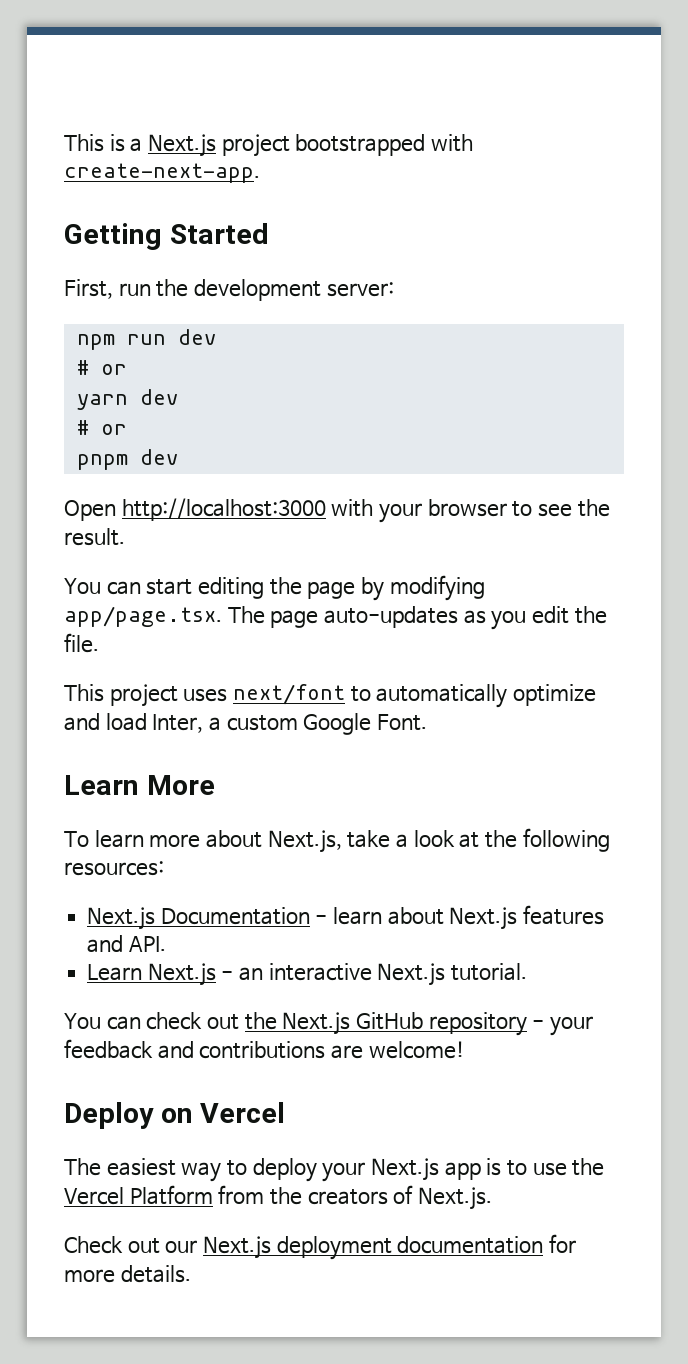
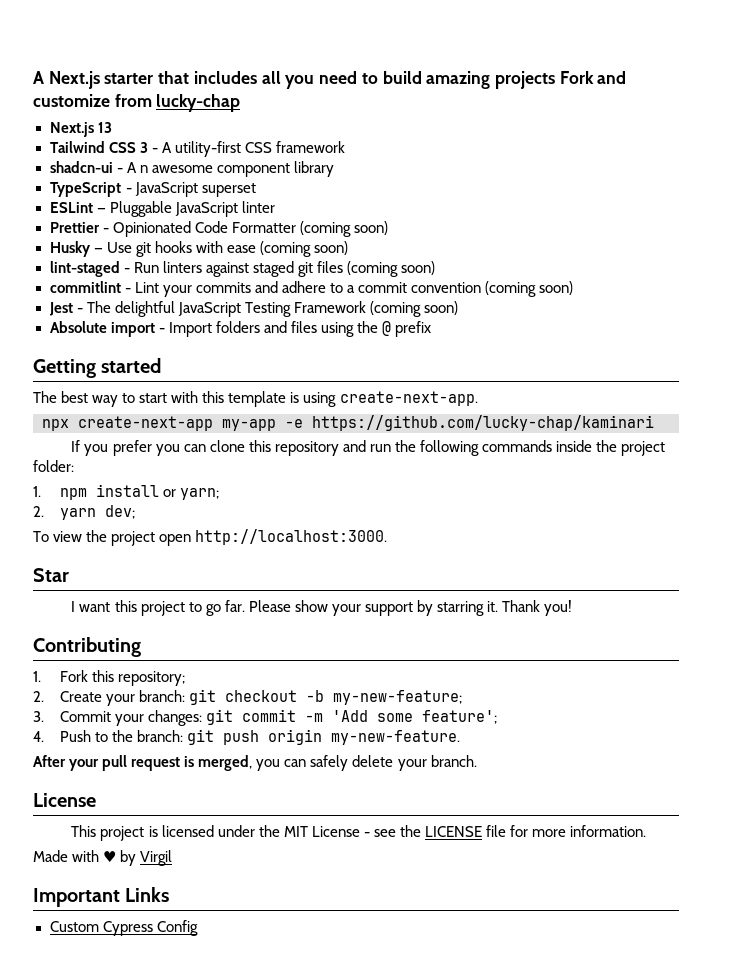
- This is a Next.js project bootstrapped with create-next-app.
- Getting Started
- First, run the development server:
- npm run dev
- # or
- yarn dev
- # or
- pnpm dev
- Open http://localhost:3000 with your browser to see the result.
- You can start editing the page by modifying app/page.tsx. The page auto-updates as you edit the file.
- This project uses next/font to automatically optimize and load Inter, a custom Google Font.
- Learn More
- To learn more about Next.js, take a look at the following resources:
- Next.js Documentation - learn about Next.js features and API.
- Learn Next.js - an interactive Next.js tutorial.
- You can check out the Next.js GitHub repository - your feedback and contributions are welcome!
- Deploy on Vercel
- The easiest way to deploy your Next.js app is to use the Vercel Platform from the creators of Next.js.
- Check out our Next.js deployment documentation for more details.
+ A Next.js starter that includes all you need to build amazing projects Fork and customize from lucky-chap
+ Next.js 13
+ Tailwind CSS 3 - A utility-first CSS framework
+ shadcn-ui - A n awesome component library
+ TypeScript - JavaScript superset
+ ESLint — Pluggable JavaScript linter
+ Prettier - Opinionated Code Formatter (coming soon)
+ Husky — Use git hooks with ease (coming soon)
+ lint-staged - Run linters against staged git files (coming soon)
+ commitlint - Lint your commits and adhere to a commit convention (coming soon)
+ Jest - The delightful JavaScript Testing Framework (coming soon)
+ Absolute import - Import folders and files using the @ prefix
+ Getting started
+ The best way to start with this template is using create-next-app.
+ npx create-next-app my-app -e https://github.com/lucky-chap/kaminari
+ If you prefer you can clone this repository and run the following commands inside the project folder:
+ 1. npm install or yarn;
+ 2. yarn dev;
+ To view the project open http://localhost:3000.
+ Star
+ I want this project to go far. Please show your support by starring it. Thank you!
+ Contributing
+ 1. Fork this repository;
+ 2. Create your branch: git checkout -b my-new-feature;
+ 3. Commit your changes: git commit -m 'Add some feature';
+ 4. Push to the branch: git push origin my-new-feature.
+ After your pull request is merged, you can safely delete your branch.
+ License
+ This project is licensed under the MIT License - see the LICENSE file for more information.
+ Made with ♥ by Virgil
+ Important Links
+ Custom Cypress Config

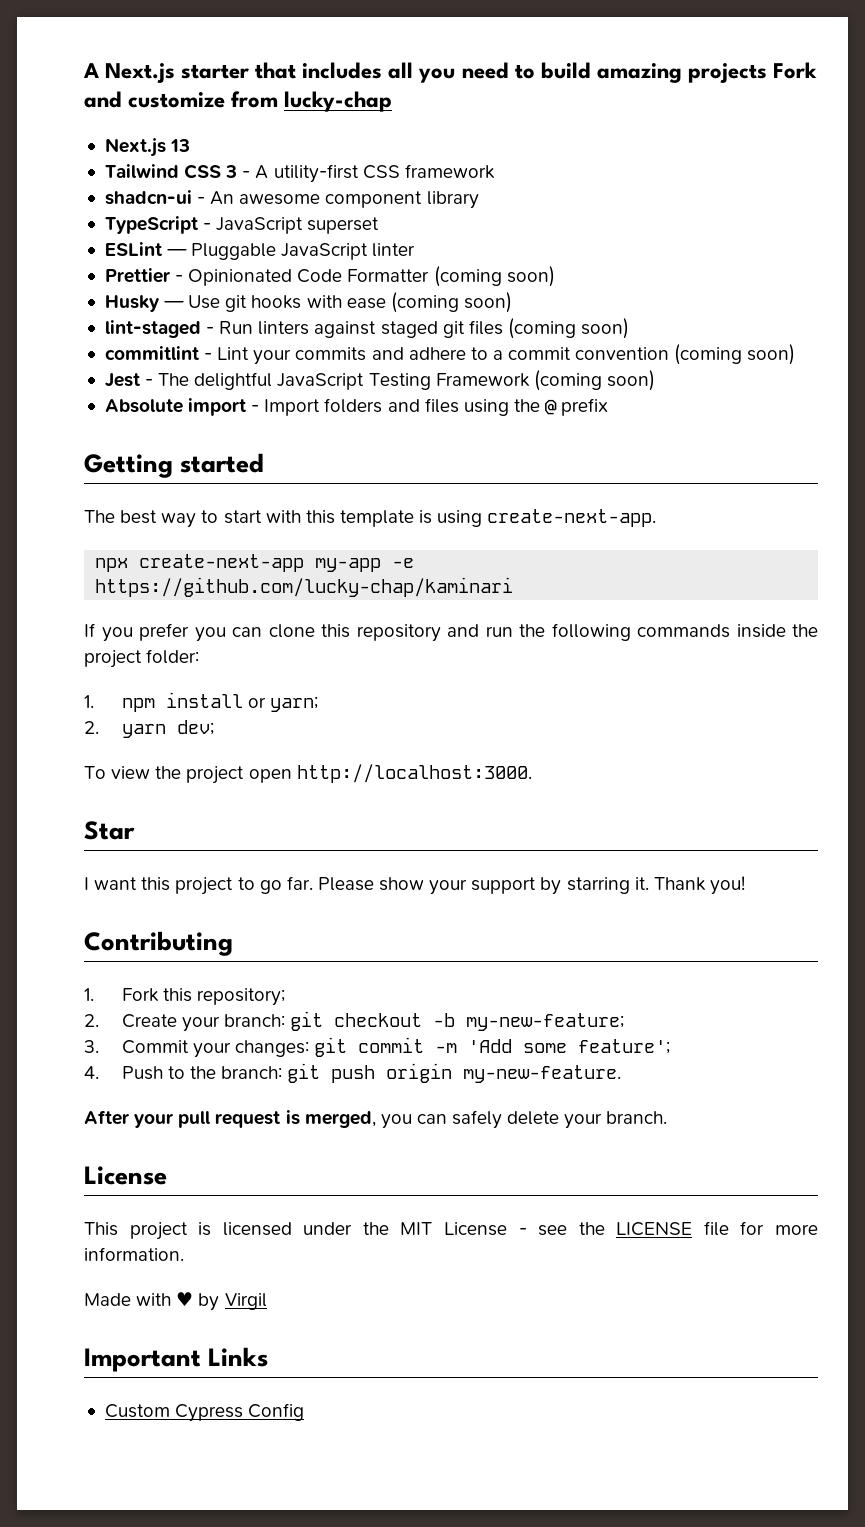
- shadcn-ui - A n awesome component library
+ shadcn-ui - An awesome component library

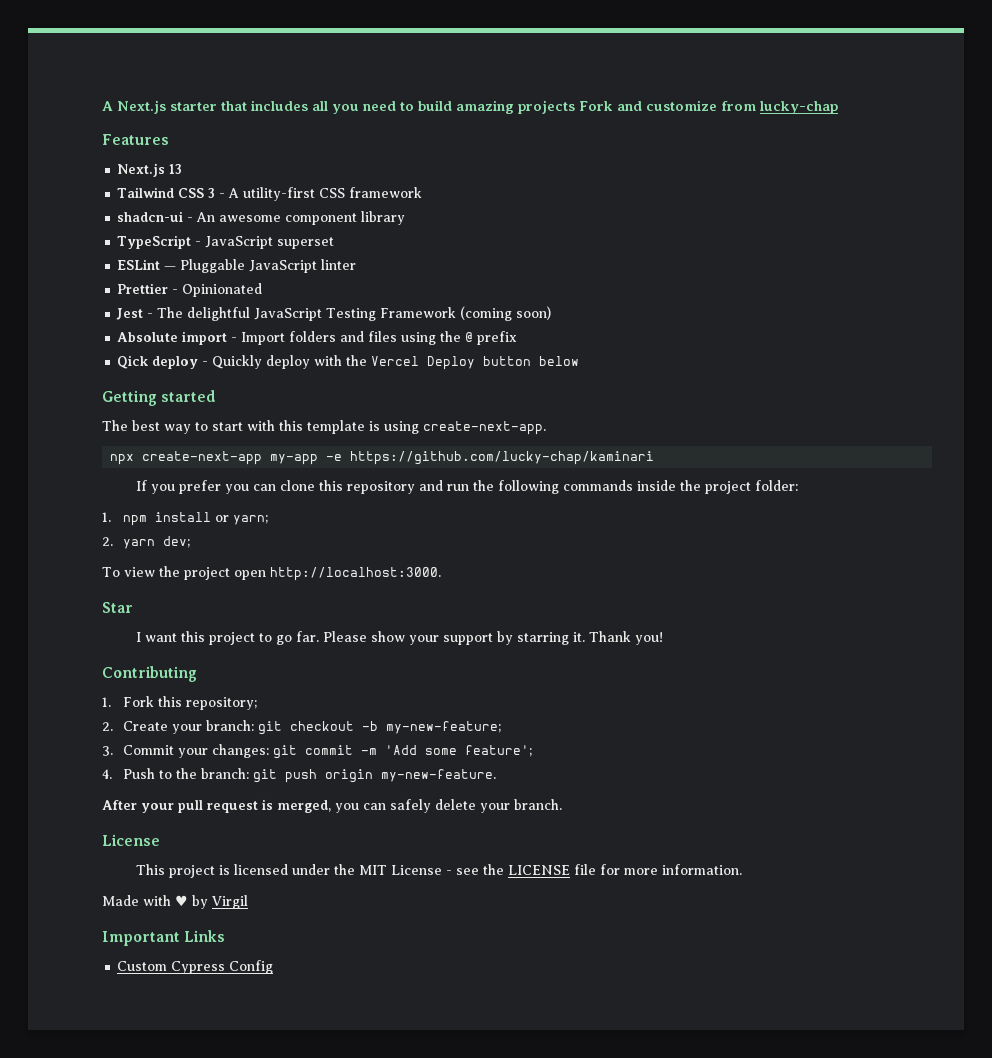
+ Features
- Prettier - Opinionated Code Formatter (coming soon)
- Husky — Use git hooks with ease (coming soon)
- lint-staged - Run linters against staged git files (coming soon)
- commitlint - Lint your commits and adhere to a commit convention (coming soon)
+ Prettier - Opinionated
+ Qick deploy - Quickly deploy with the Vercel Deploy button below

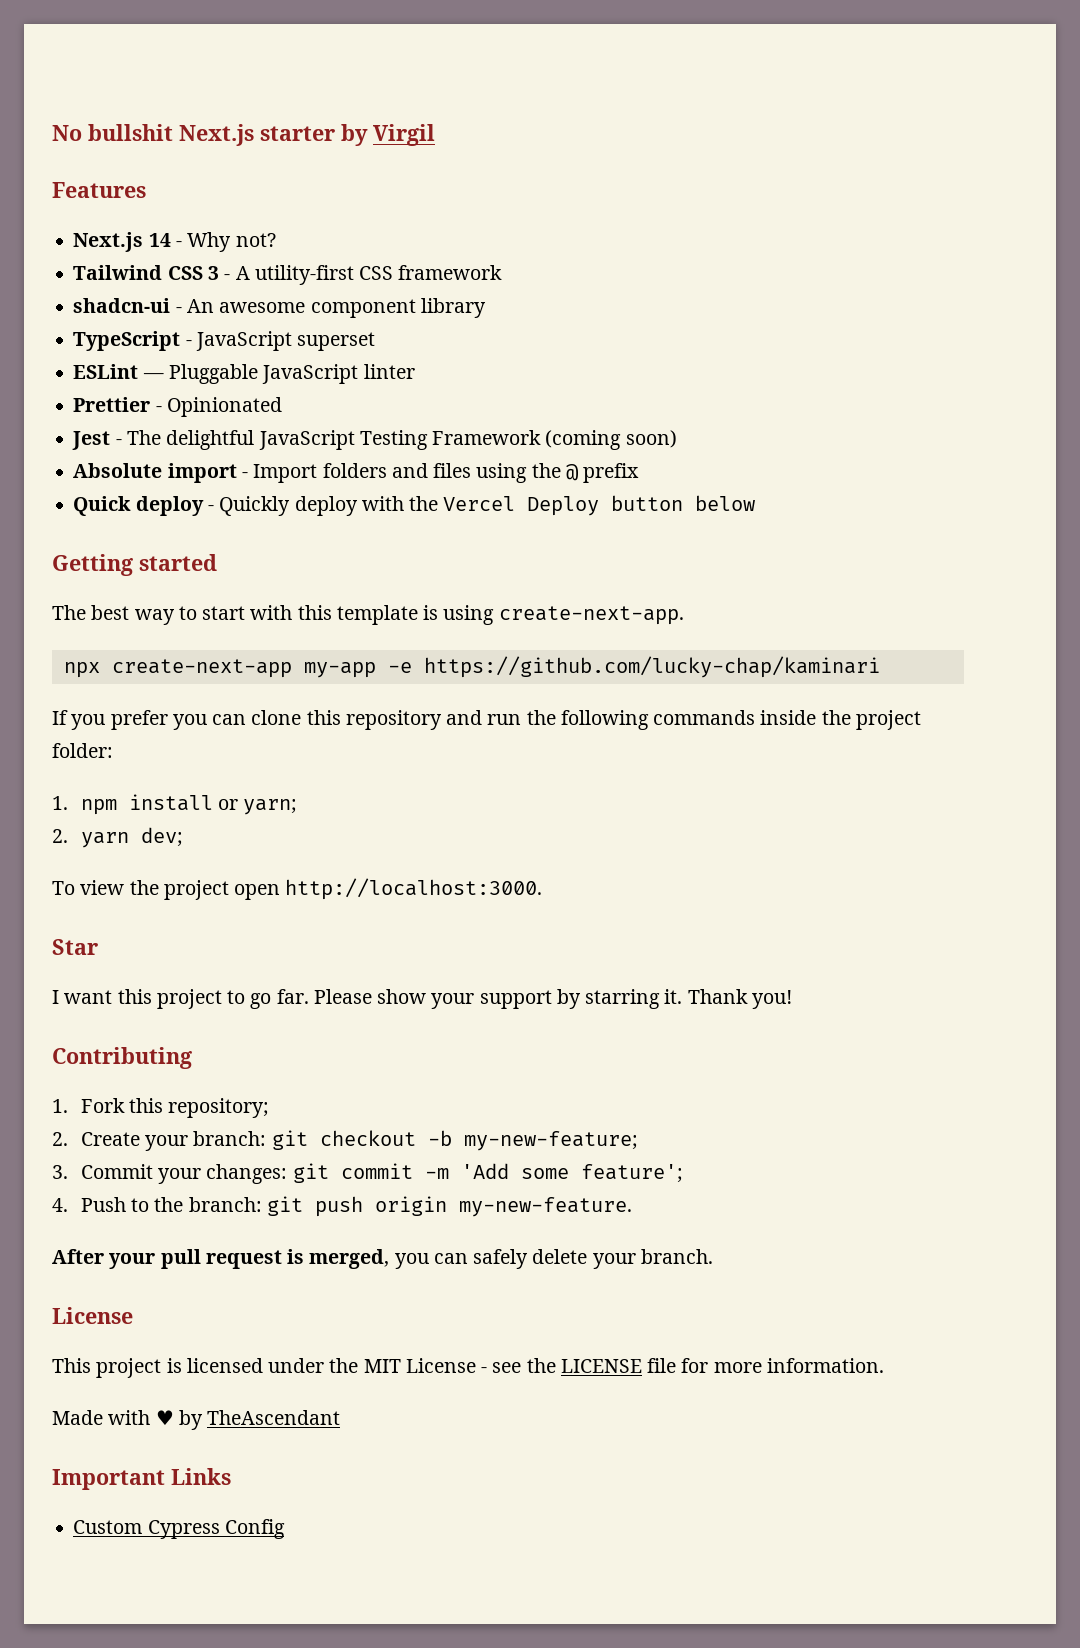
- A Next.js starter that includes all you need to build amazing projects Fork and customize from lucky-chap
+ No bullshit Next.js starter by Virgil
  Features
- Next.js 13
+ Next.js 14 - Why not?
- Qick deploy - Quickly deploy with the Vercel Deploy button below
+ Quick deploy - Quickly deploy with the Vercel Deploy button below
- Made with ♥ by Virgil
+ Made with ♥ by TheAscendant

